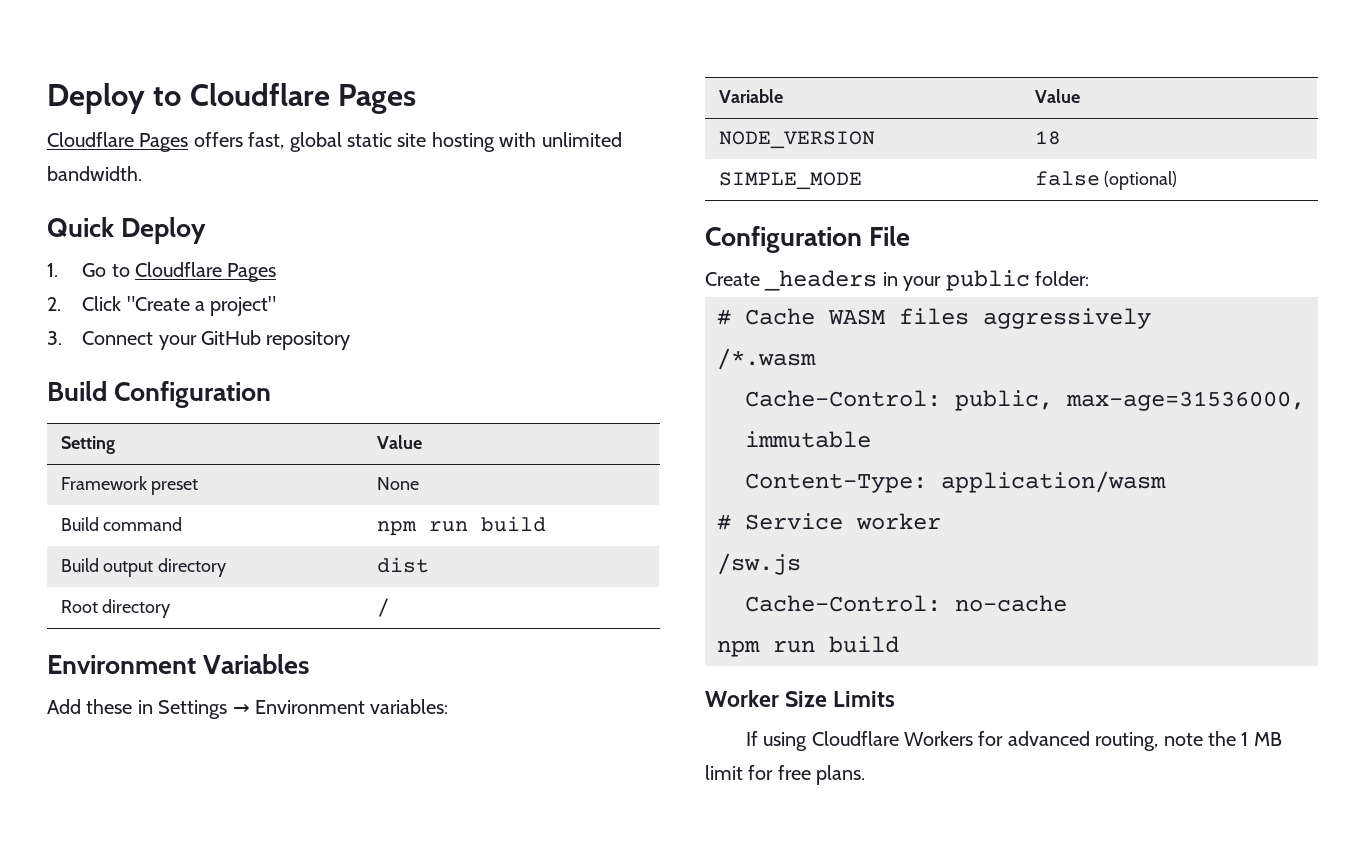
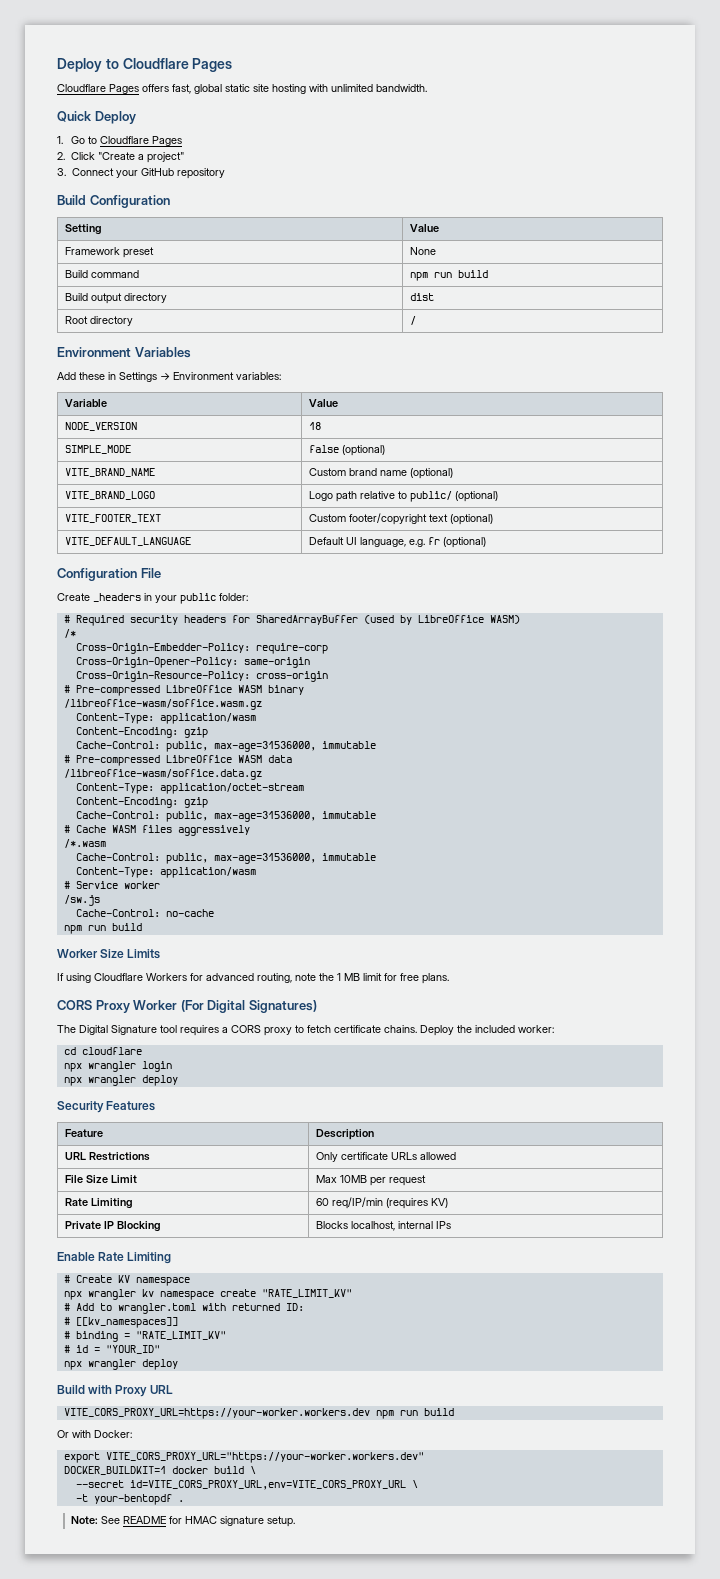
+ VITE_BRAND_NAME | Custom brand name (optional)
+ VITE_BRAND_LOGO | Logo path relative to public/ (optional)
+ VITE_FOOTER_TEXT | Custom footer/copyright text (optional)
+ VITE_DEFAULT_LANGUAGE | Default UI language, e.g. fr (optional)
+ # Required security headers for SharedArrayBuffer (used by LibreOffice WASM)
+ /*
+ Cross-Origin-Embedder-Policy: require-corp
+ Cross-Origin-Opener-Policy: same-origin
+ Cross-Origin-Resource-Policy: cross-origin
+ # Pre-compressed LibreOffice WASM binary
+ /libreoffice-wasm/soffice.wasm.gz
+ Content-Type: application/wasm
+ Content-Encoding: gzip
+ Cache-Control: public, max-age=31536000, immutable
+ # Pre-compressed LibreOffice WASM data
+ /libreoffice-wasm/soffice.data.gz
+ Content-Type: application/octet-stream
+ Content-Encoding: gzip
+ Cache-Control: public, max-age=31536000, immutable
+ CORS Proxy Worker (For Digital Signatures)
+ The Digital Signature tool requires a CORS proxy to fetch certificate chains. Deploy the included worker:
+ cd cloudflare
+ npx wrangler login
+ npx wrangler deploy
+ Security Features
+ Feature | Description
+ URL Restrictions | Only certificate URLs allowed
+ File Size Limit | Max 10MB per request
+ Rate Limiting | 60 req/IP/min (requires KV)
+ Private IP Blocking | Blocks localhost, internal IPs
+ Enable Rate Limiting
+ # Create KV namespace
+ npx wrangler kv namespace create "RATE_LIMIT_KV"
+ # Add to wrangler.toml with returned ID:
+ # [[kv_namespaces]]
+ # binding = "RATE_LIMIT_KV"
+ # id = "YOUR_ID"
+ npx wrangler deploy
+ Build with Proxy URL
+ VITE_CORS_PROXY_URL=https://your-worker.workers.dev npm run build
+ Or with Docker:
+ export VITE_CORS_PROXY_URL="https://your-worker.workers.dev"
+ DOCKER_BUILDKIT=1 docker build \
+ --secret id=VITE_CORS_PROXY_URL,env=VITE_CORS_PROXY_URL \
+ -t your-bentopdf .
+ Note: See README for HMAC signature setup.

